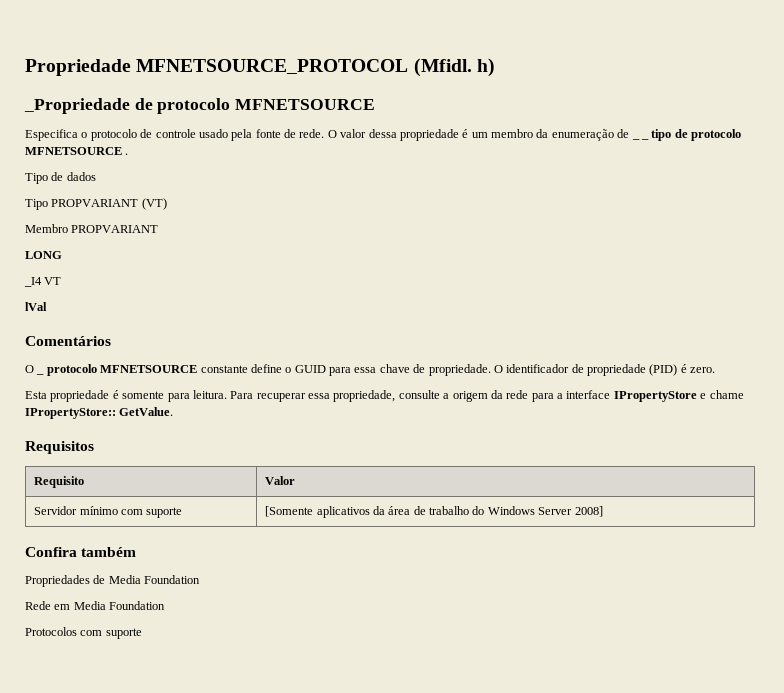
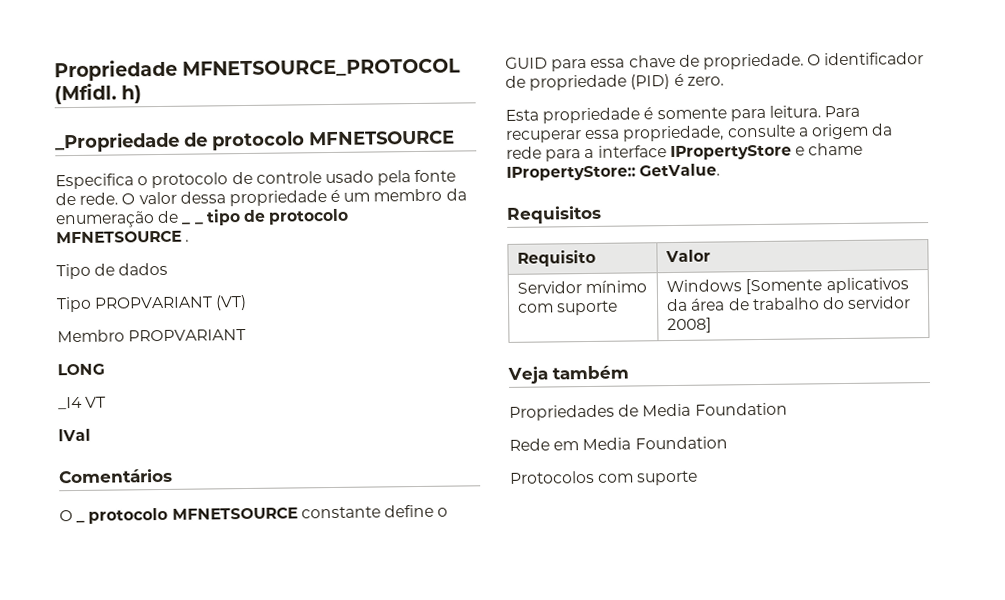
- Servidor mínimo com suporte | [Somente aplicativos da área de trabalho do Windows Server 2008]
+ Servidor mínimo com suporte | Windows [Somente aplicativos da área de trabalho do servidor 2008]
- Confira também
+ Veja também

